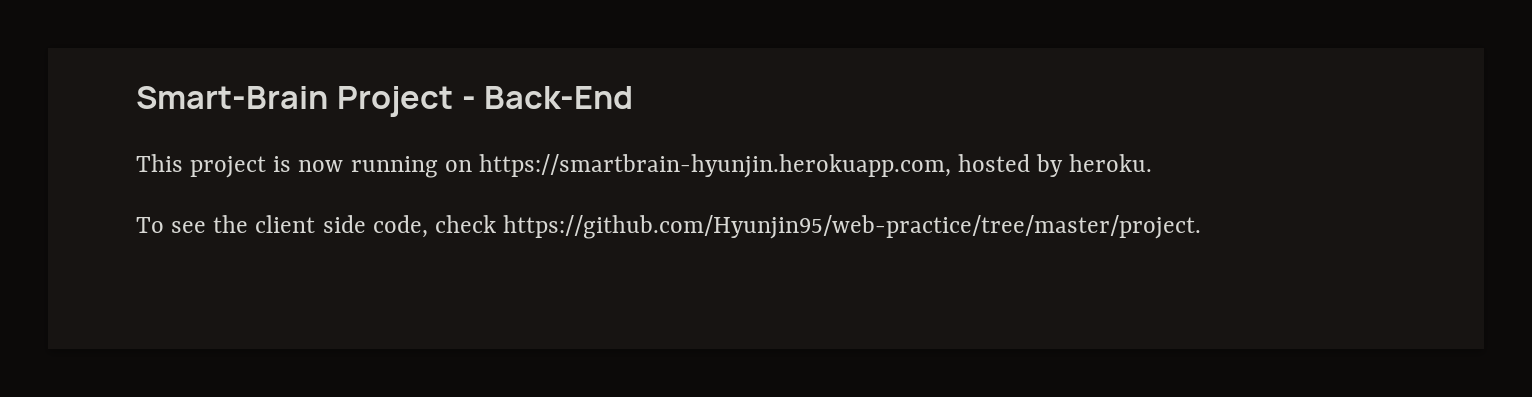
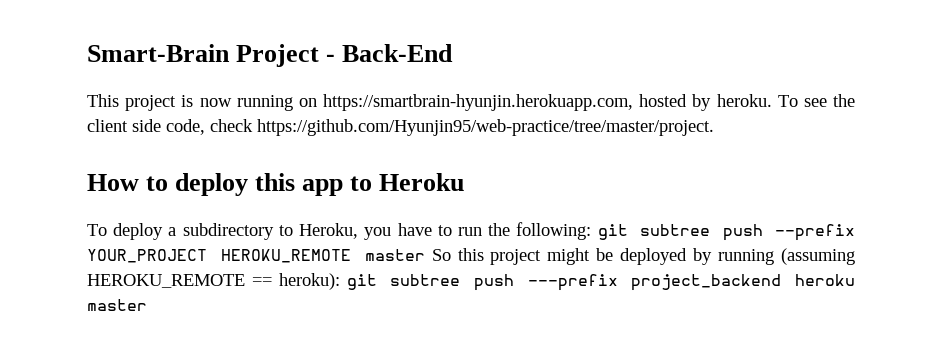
- This project is now running on https://smartbrain-hyunjin.herokuapp.com, hosted by heroku.
- To see the client side code, check https://github.com/Hyunjin95/web-practice/tree/master/project.
+ This project is now running on https://smartbrain-hyunjin.herokuapp.com, hosted by heroku. To see the client side code, check https://github.com/Hyunjin95/web-practice/tree/master/project.
+ How to deploy this app to Heroku
+ To deploy a subdirectory to Heroku, you have to run the following: git subtree push --prefix YOUR_PROJECT HEROKU_REMOTE master So this project might be deployed by running (assuming HEROKU_REMOTE == heroku): git subtree push ---prefix project_backend heroku master

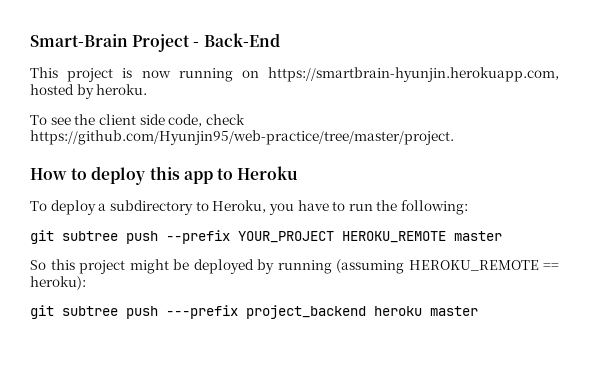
- This project is now running on https://smartbrain-hyunjin.herokuapp.com, hosted by heroku. To see the client side code, check https://github.com/Hyunjin95/web-practice/tree/master/project.
+ This project is now running on https://smartbrain-hyunjin.herokuapp.com, hosted by heroku.
+ To see the client side code, check https://github.com/Hyunjin95/web-practice/tree/master/project.
- To deploy a subdirectory to Heroku, you have to run the following: git subtree push --prefix YOUR_PROJECT HEROKU_REMOTE master So this project might be deployed by running (assuming HEROKU_REMOTE == heroku): git subtree push ---prefix project_backend heroku master
+ To deploy a subdirectory to Heroku, you have to run the following:
+ git subtree push --prefix YOUR_PROJECT HEROKU_REMOTE master
+ So this project might be deployed by running (assuming HEROKU_REMOTE == heroku):
+ git subtree push ---prefix project_backend heroku master

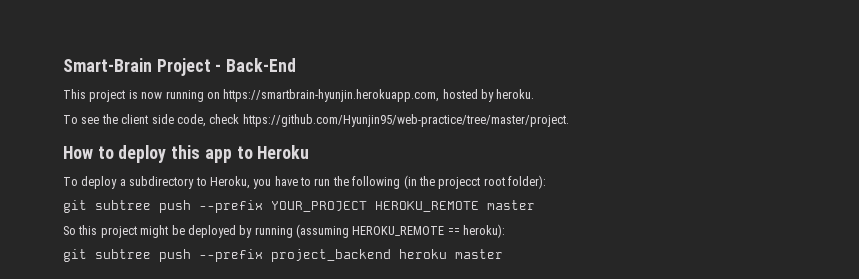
- To deploy a subdirectory to Heroku, you have to run the following:
+ To deploy a subdirectory to Heroku, you have to run the following (in the projecct root folder):
- git subtree push ---prefix project_backend heroku master
+ git subtree push --prefix project_backend heroku master

